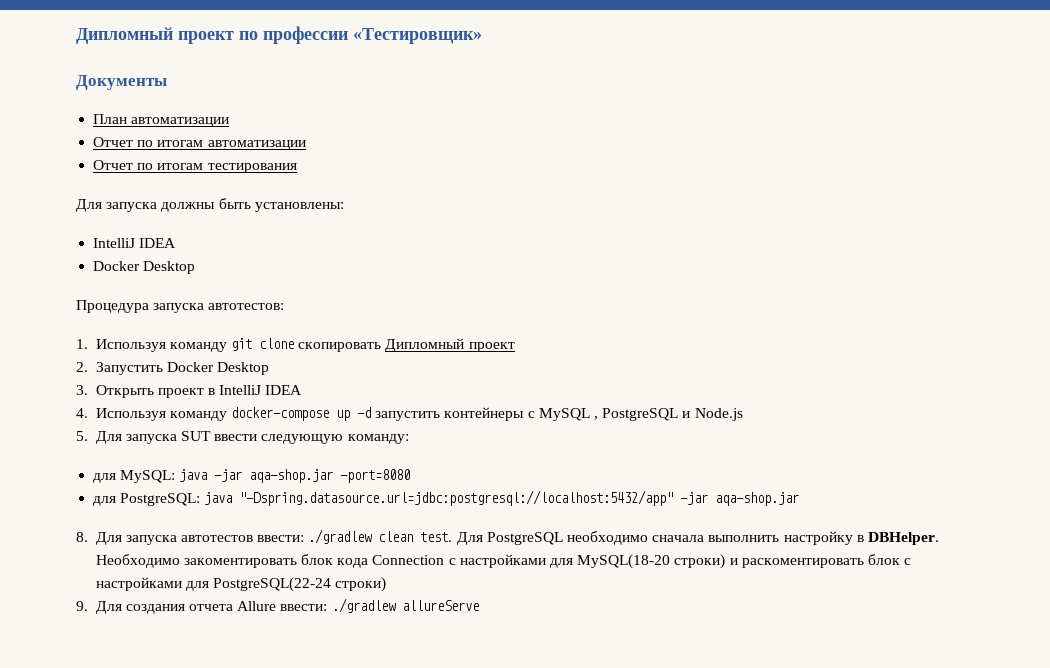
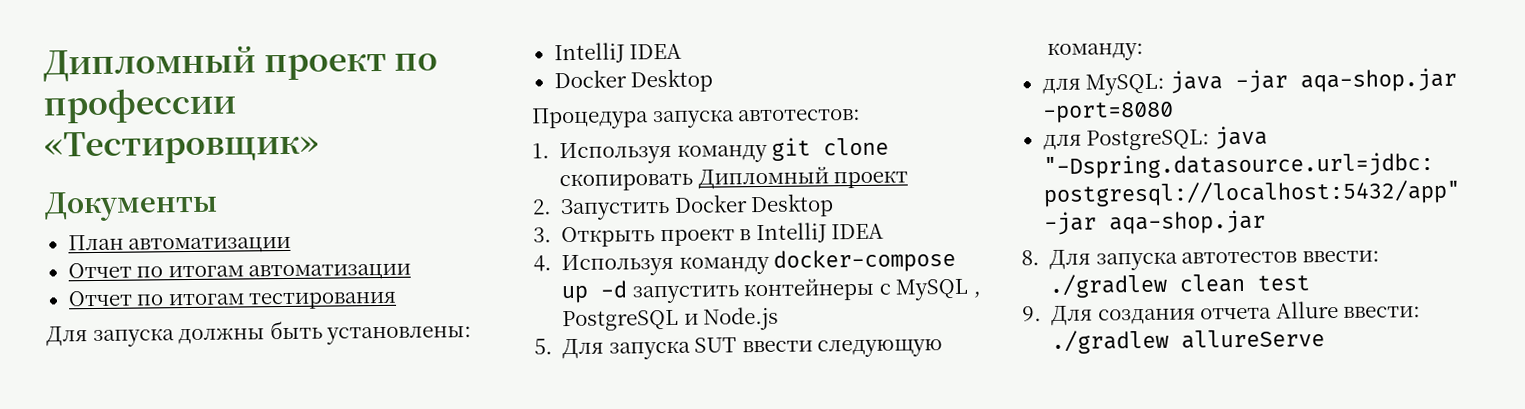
- 8. Для запуска автотестов ввести: ./gradlew clean test. Для PostgreSQL необходимо сначала выполнить настройку в DBHelper. Необходимо закоментировать блок кода Connection с настройками для MySQL(18-20 строки) и раскоментировать блок с настройками для PostgreSQL(22-24 строки)
+ 8. Для запуска автотестов ввести: ./gradlew clean test

